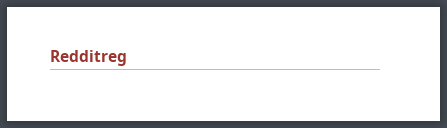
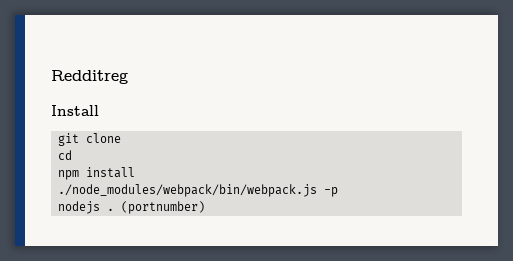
+ Install
+ git clone
+ cd
+ npm install
+ ./node_modules/webpack/bin/webpack.js -p
+ nodejs . (portnumber)

